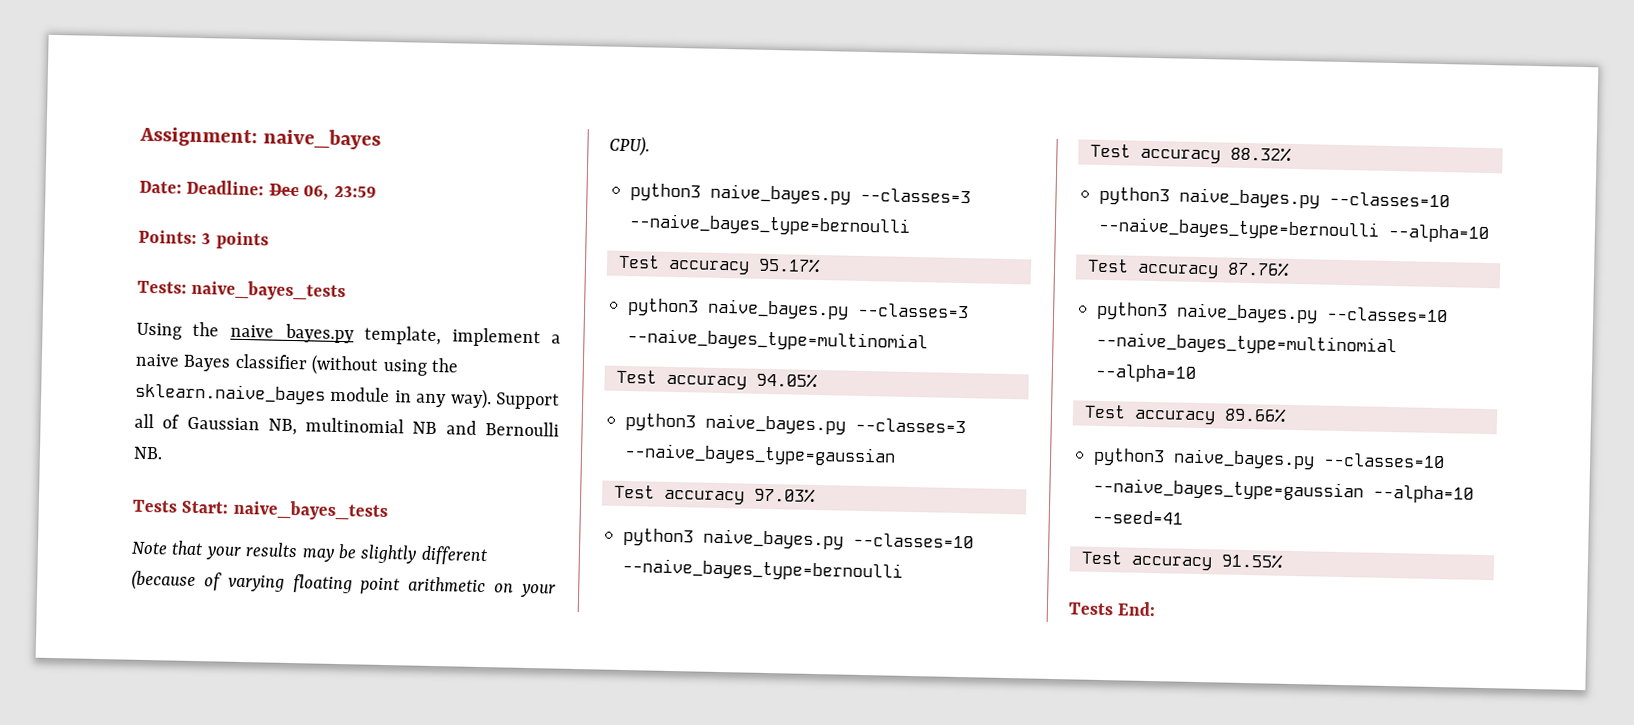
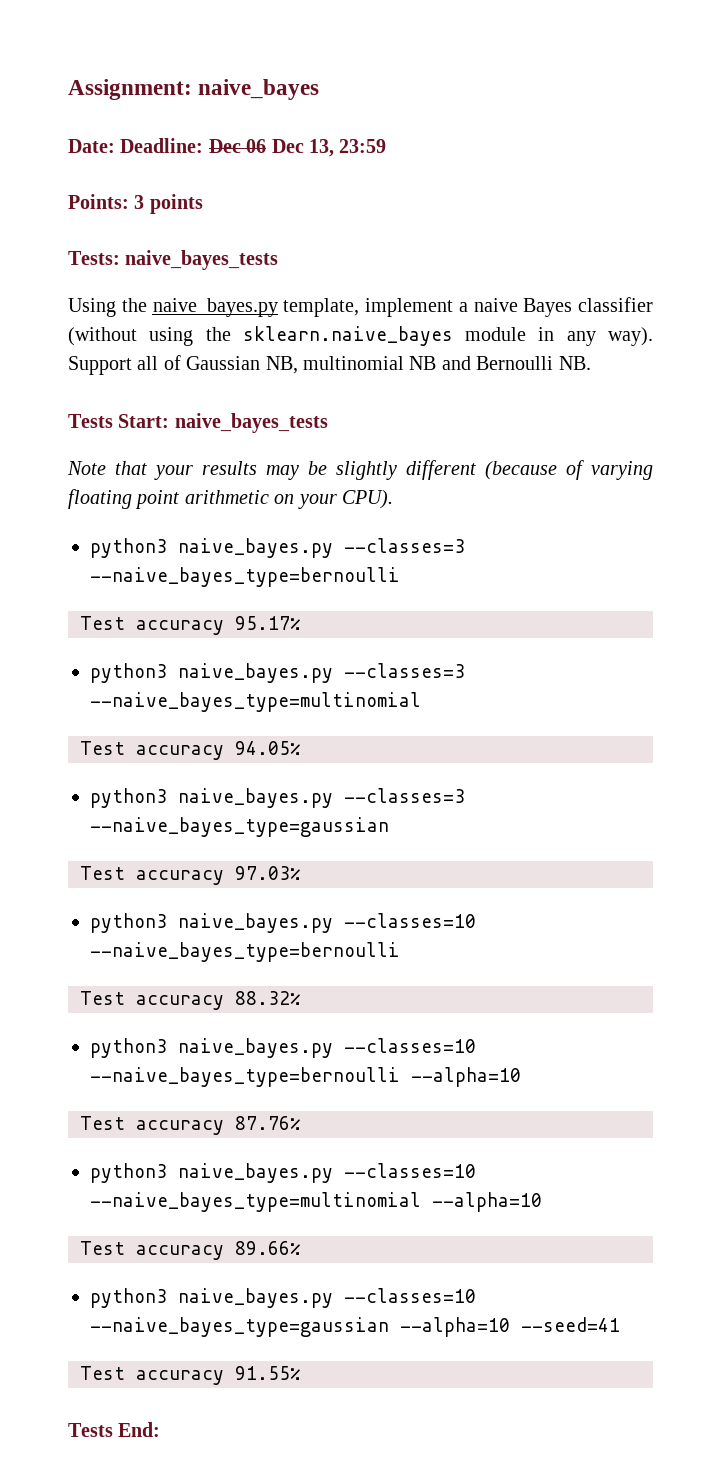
- Date: Deadline: Dec 06, 23:59
+ Date: Deadline: Dec 06 Dec 13, 23:59

